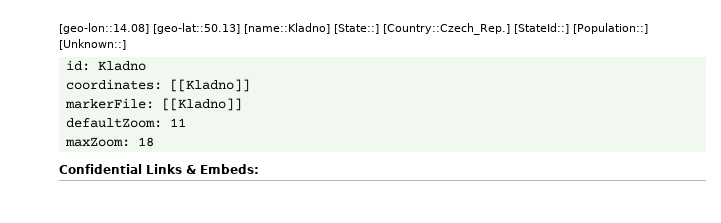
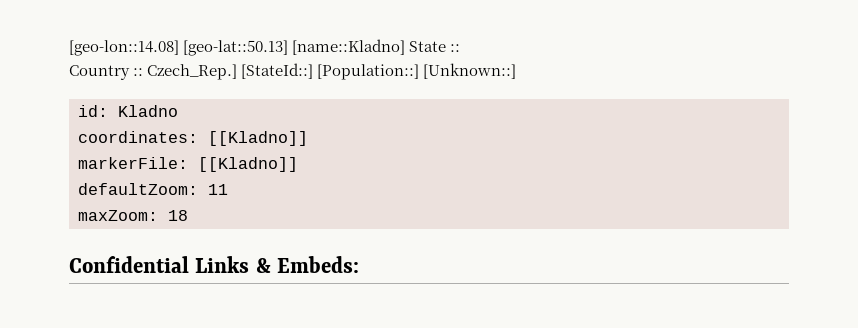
- [geo-lon::14.08] [geo-lat::50.13] [name::Kladno] [State::] [Country::Czech_Rep.]
+ [geo-lon::14.08] [geo-lat::50.13] [name::Kladno] State ::
+ Country :: Czech_Rep.]

